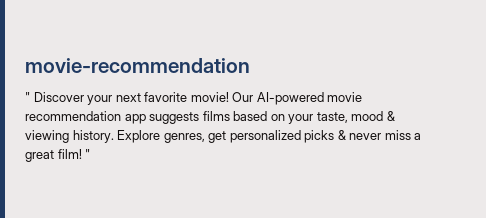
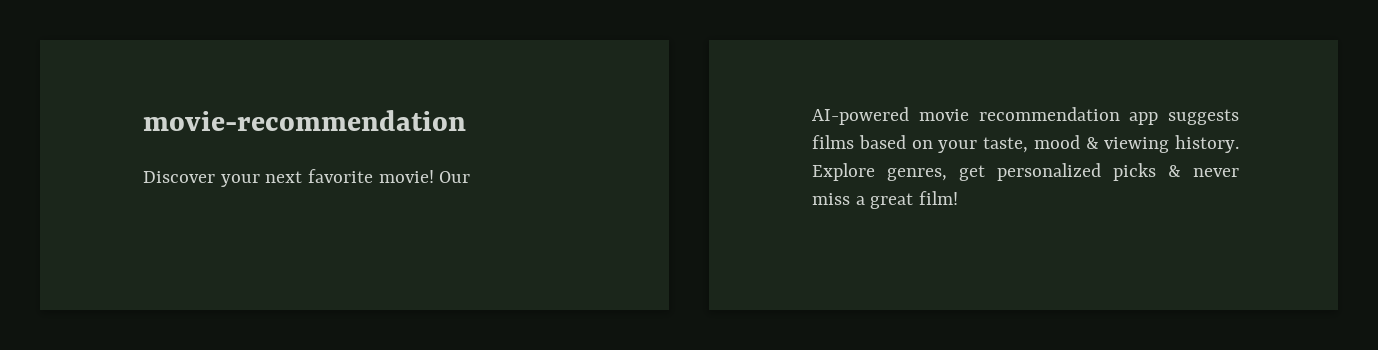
- " Discover your next favorite movie!
+ Discover your next favorite movie!
- Explore genres, get personalized picks & never miss a great film! "
+ Explore genres, get personalized picks & never miss a great film!

